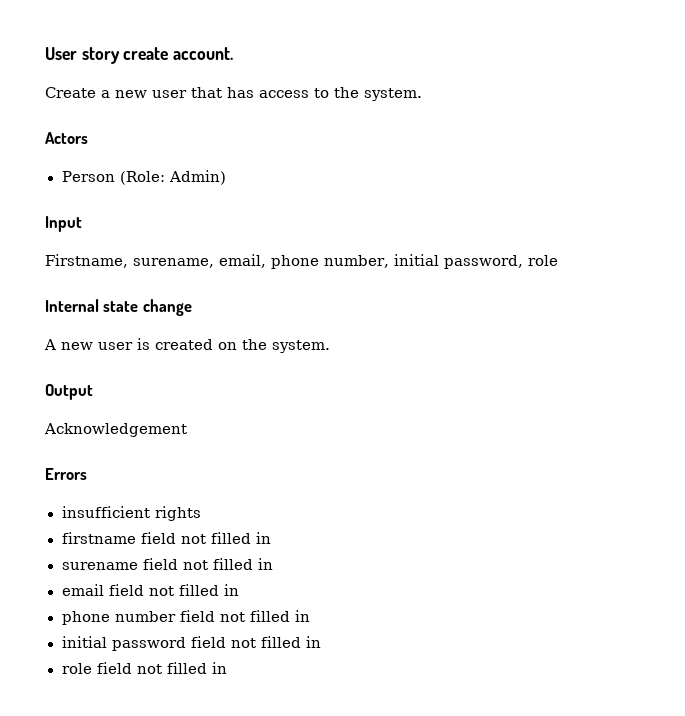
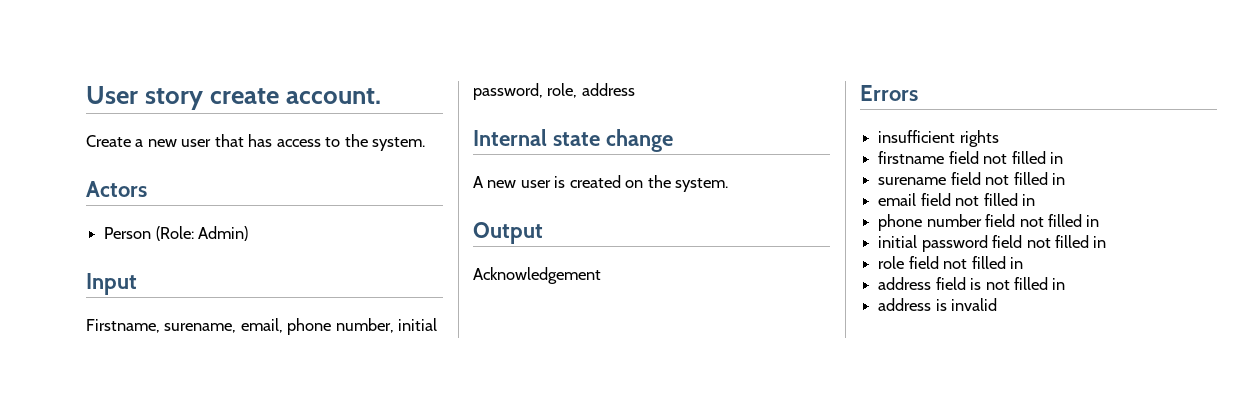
- Firstname, surename, email, phone number, initial password, role
+ Firstname, surename, email, phone number, initial password, role, address
+ address field is not filled in
+ address is invalid

